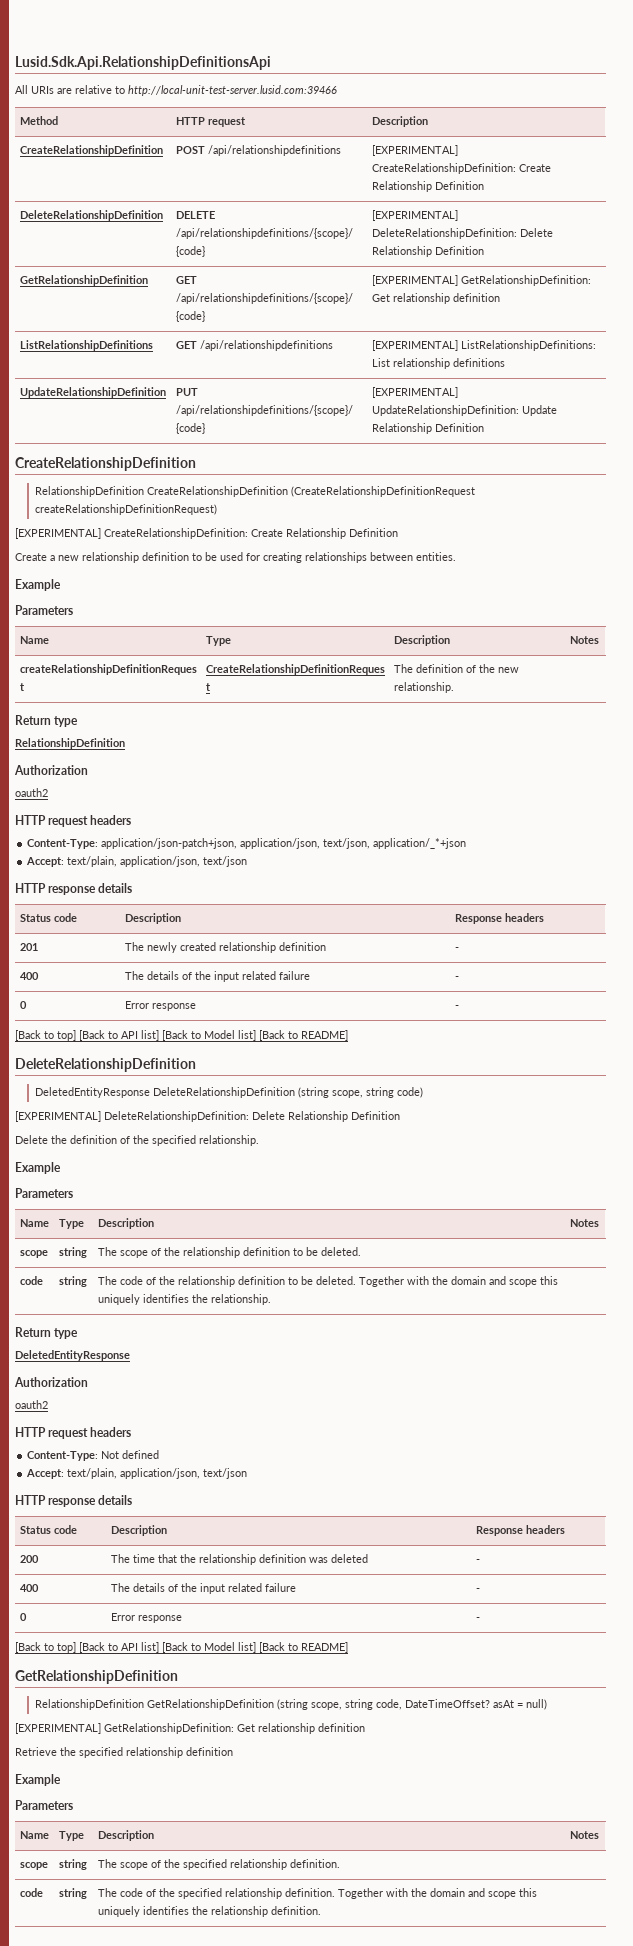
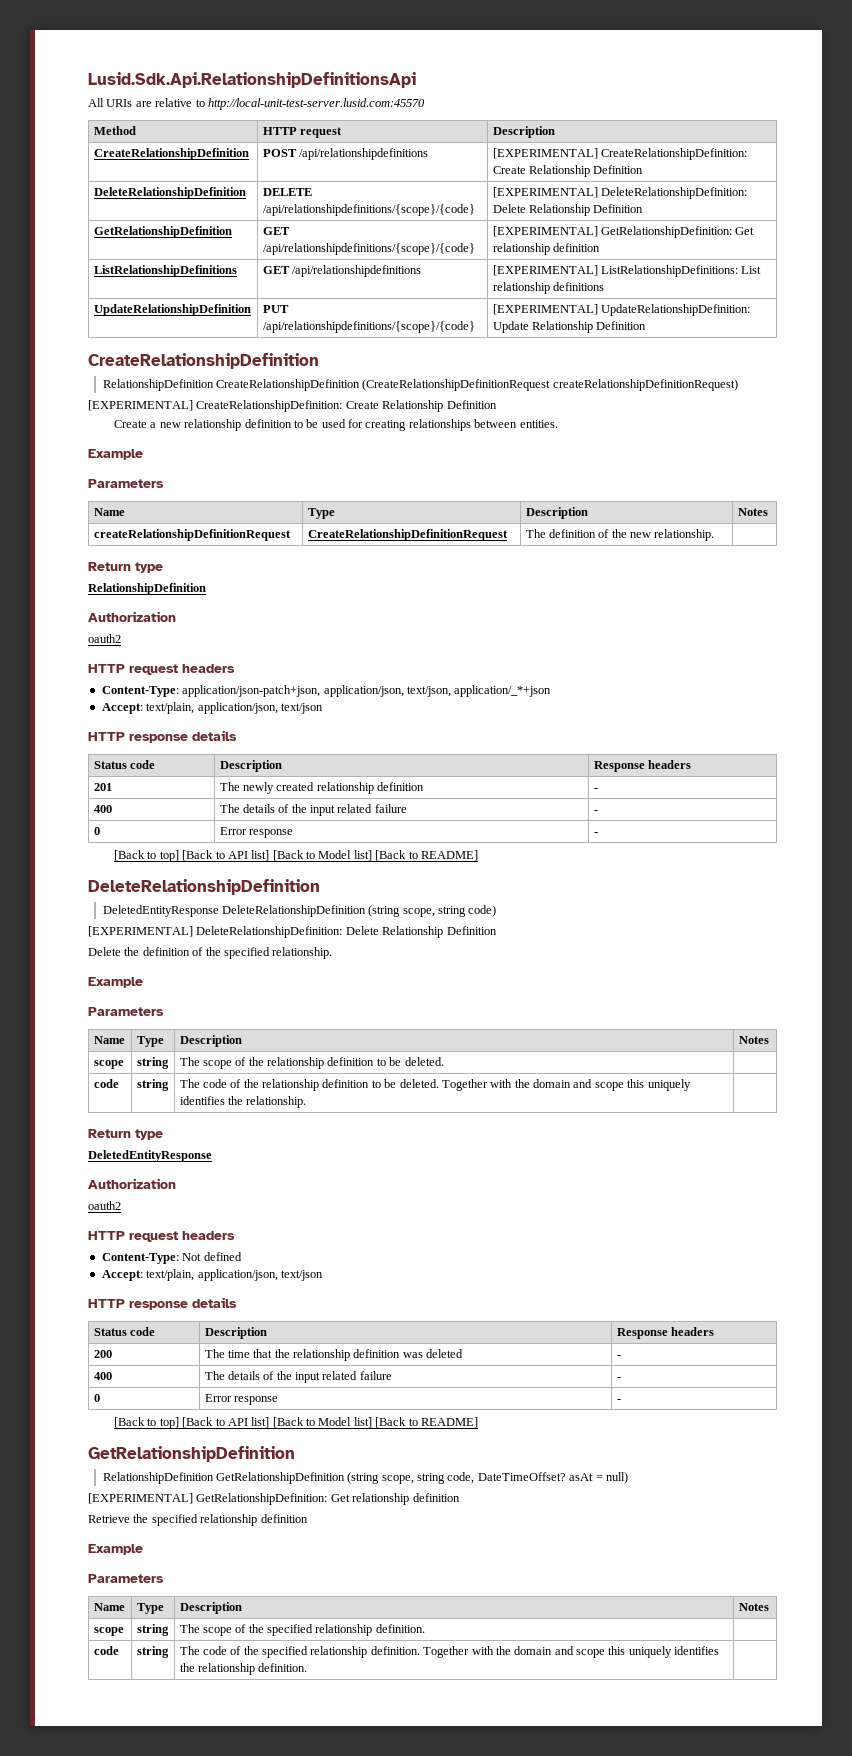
- All URIs are relative to http://local-unit-test-server.lusid.com:39466
+ All URIs are relative to http://local-unit-test-server.lusid.com:45570

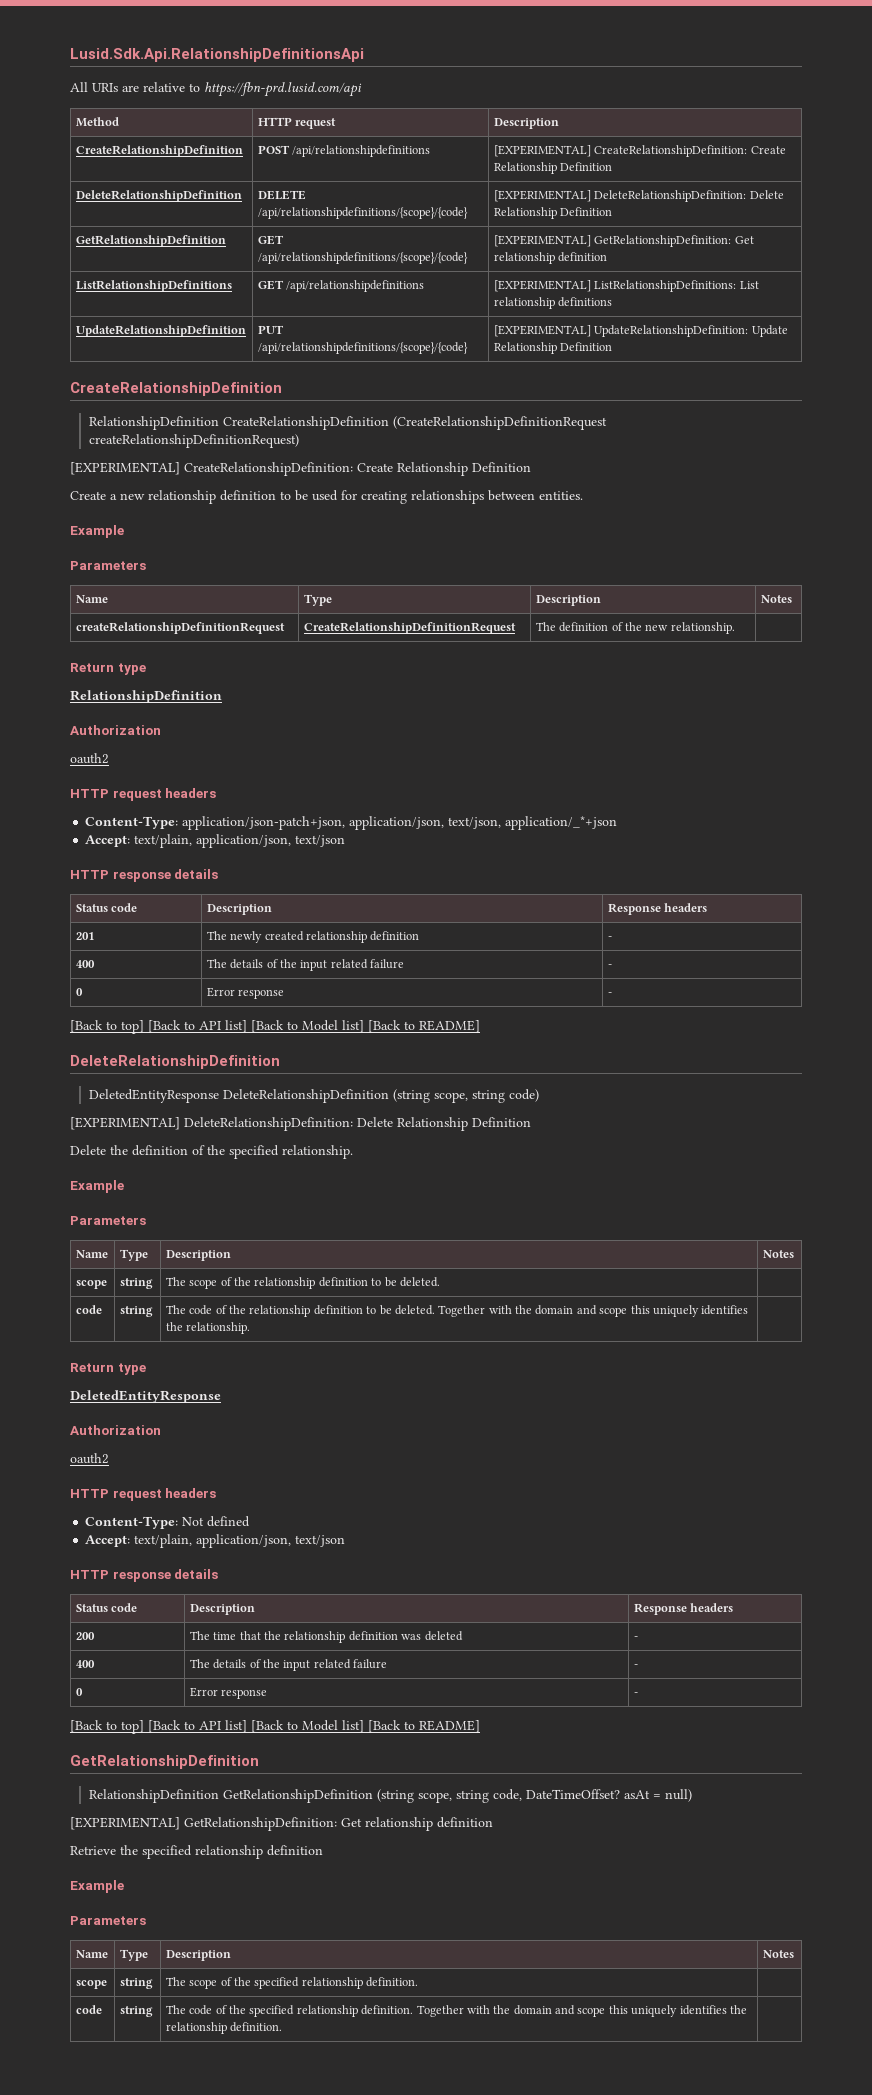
- All URIs are relative to http://local-unit-test-server.lusid.com:45570
+ All URIs are relative to https://fbn-prd.lusid.com/api

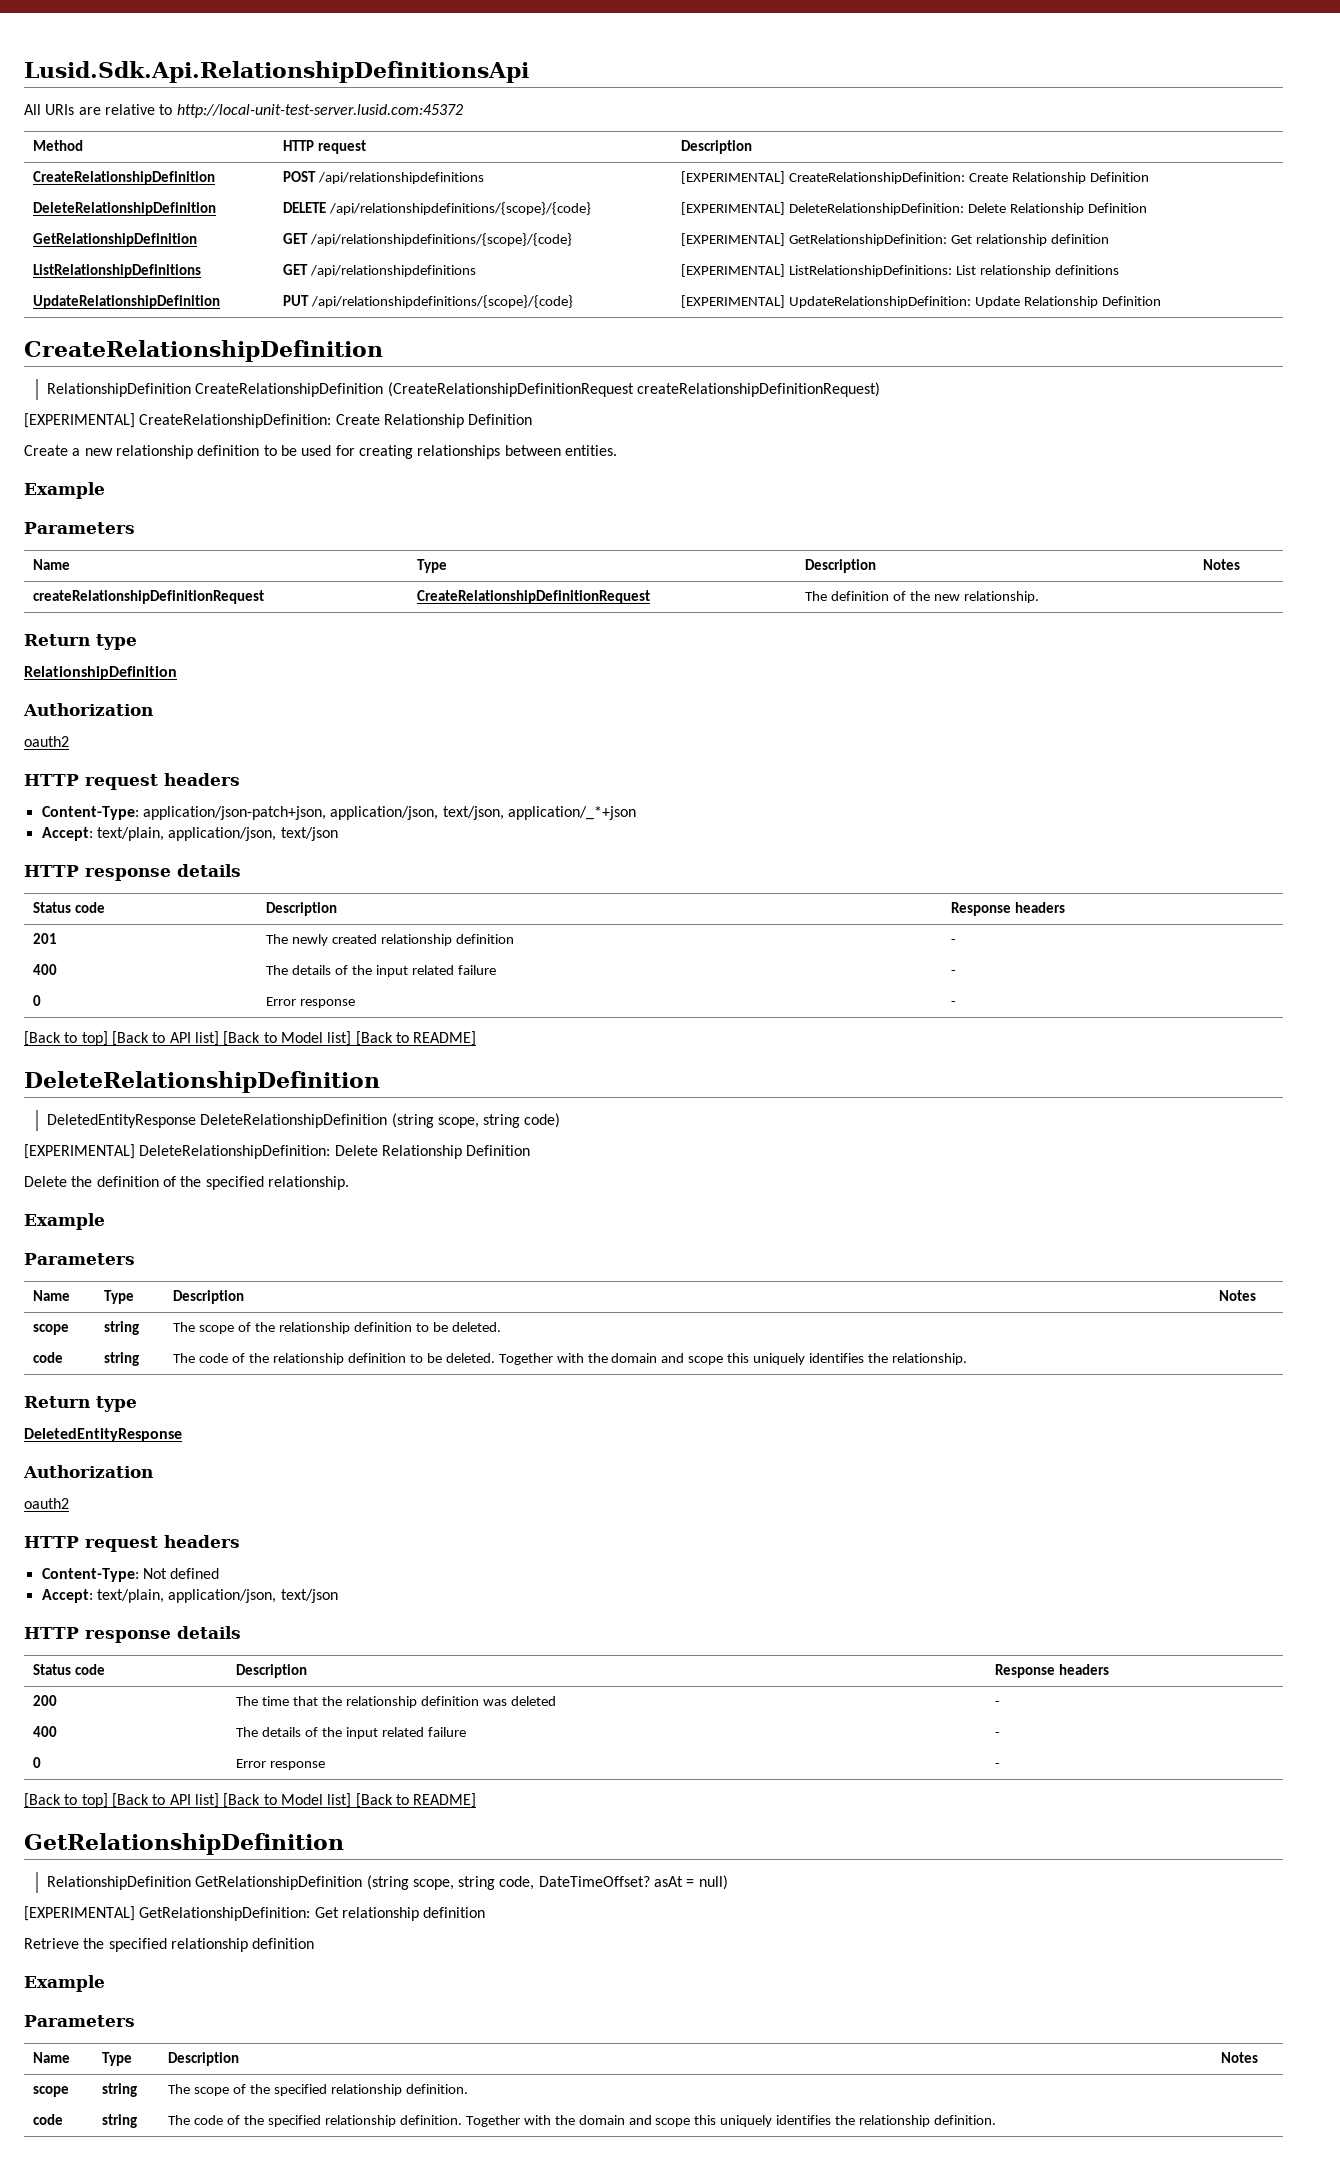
- All URIs are relative to https://fbn-prd.lusid.com/api
+ All URIs are relative to http://local-unit-test-server.lusid.com:45372

